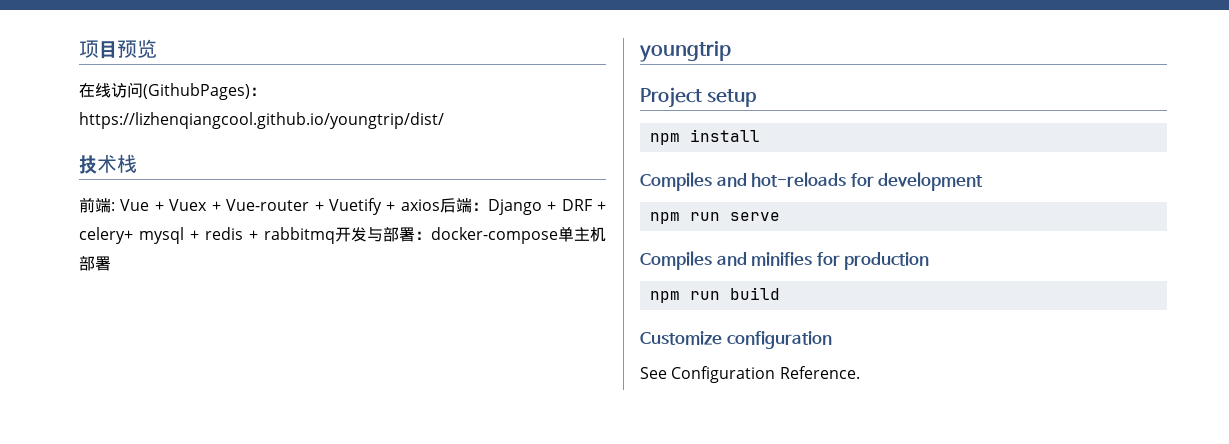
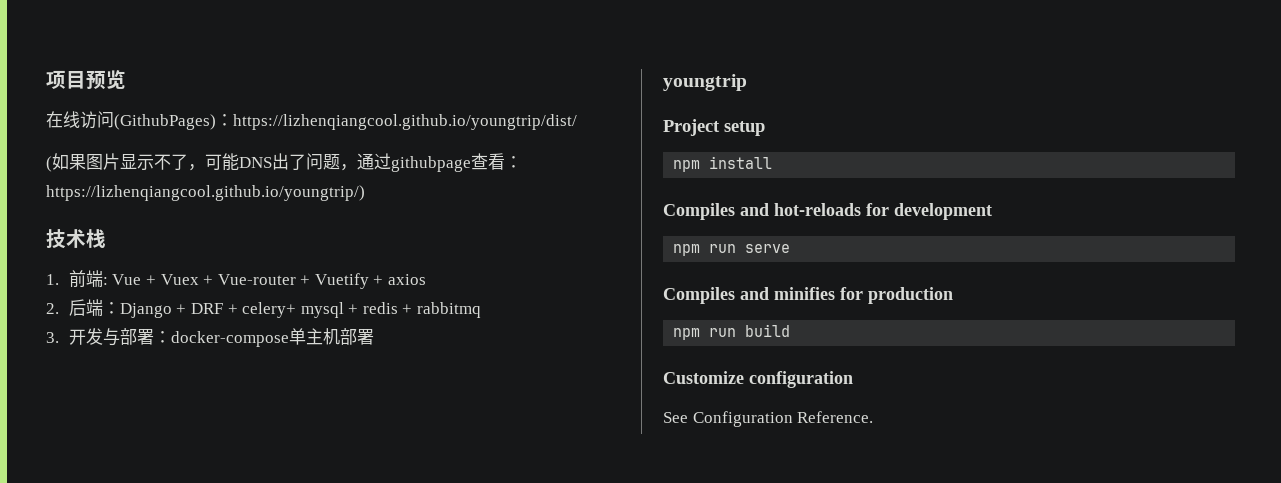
+ (如果图片显示不了，可能DNS出了问题，通过githubpage查看：https://lizhenqiangcool.github.io/youngtrip/)
- 前端: Vue + Vuex + Vue-router + Vuetify + axios后端：Django + DRF + celery+ mysql + redis + rabbitmq开发与部署：docker-compose单主机部署
+ 1.前端: Vue + Vuex + Vue-router + Vuetify + axios
+ 2.后端：Django + DRF + celery+ mysql + redis + rabbitmq
+ 3.开发与部署：docker-compose单主机部署

